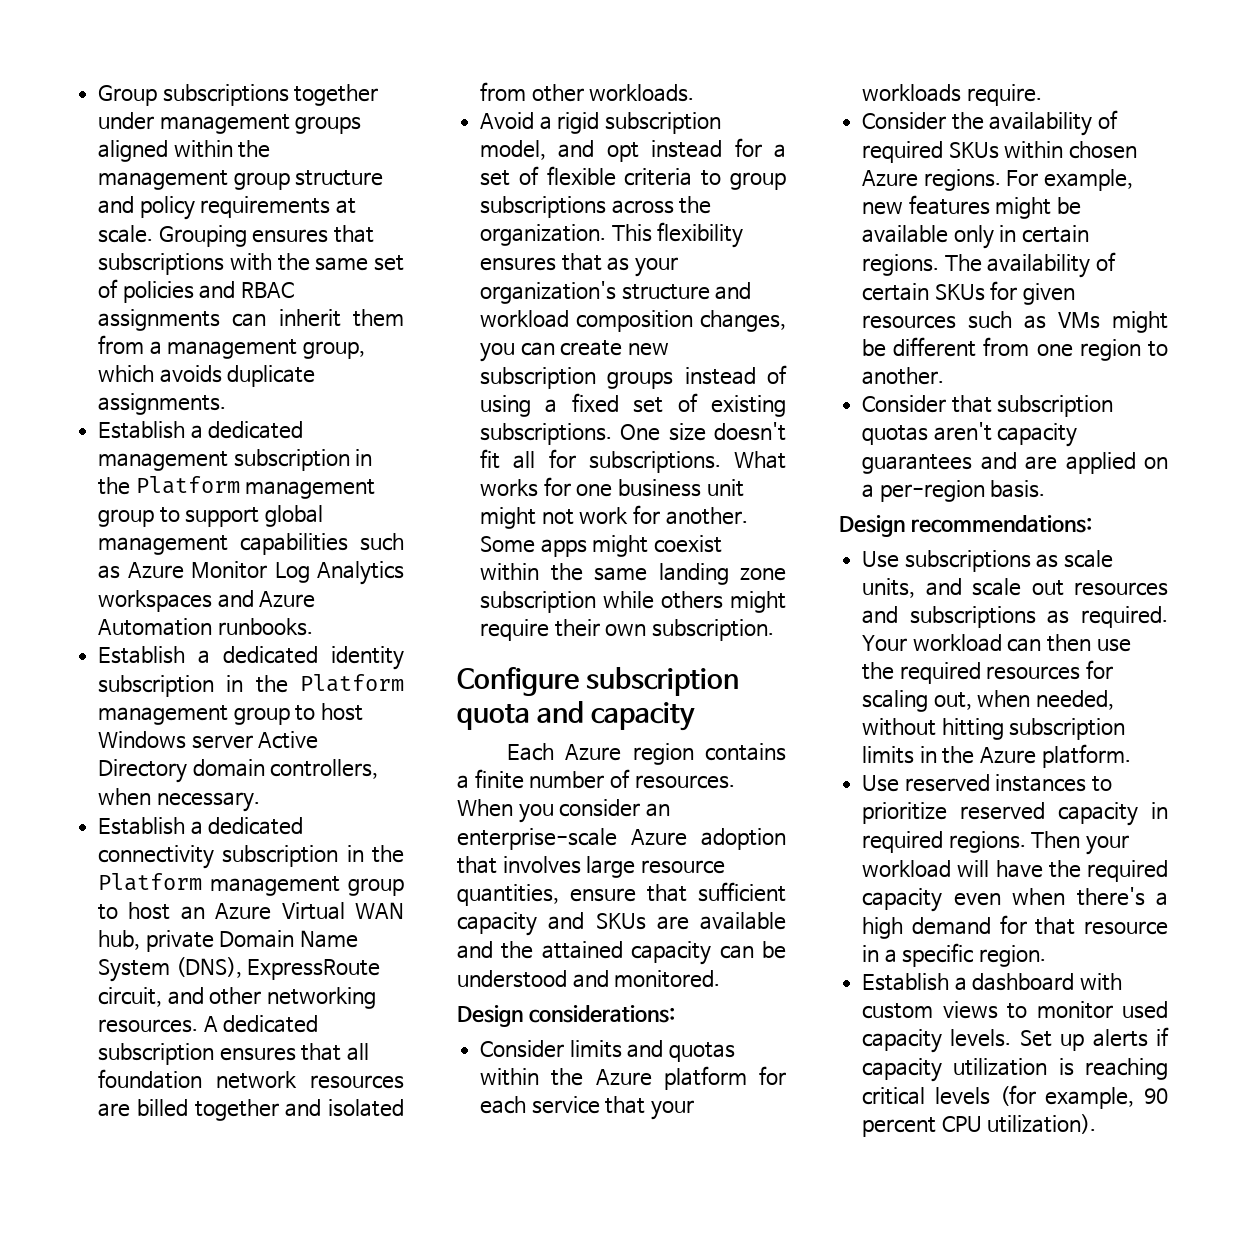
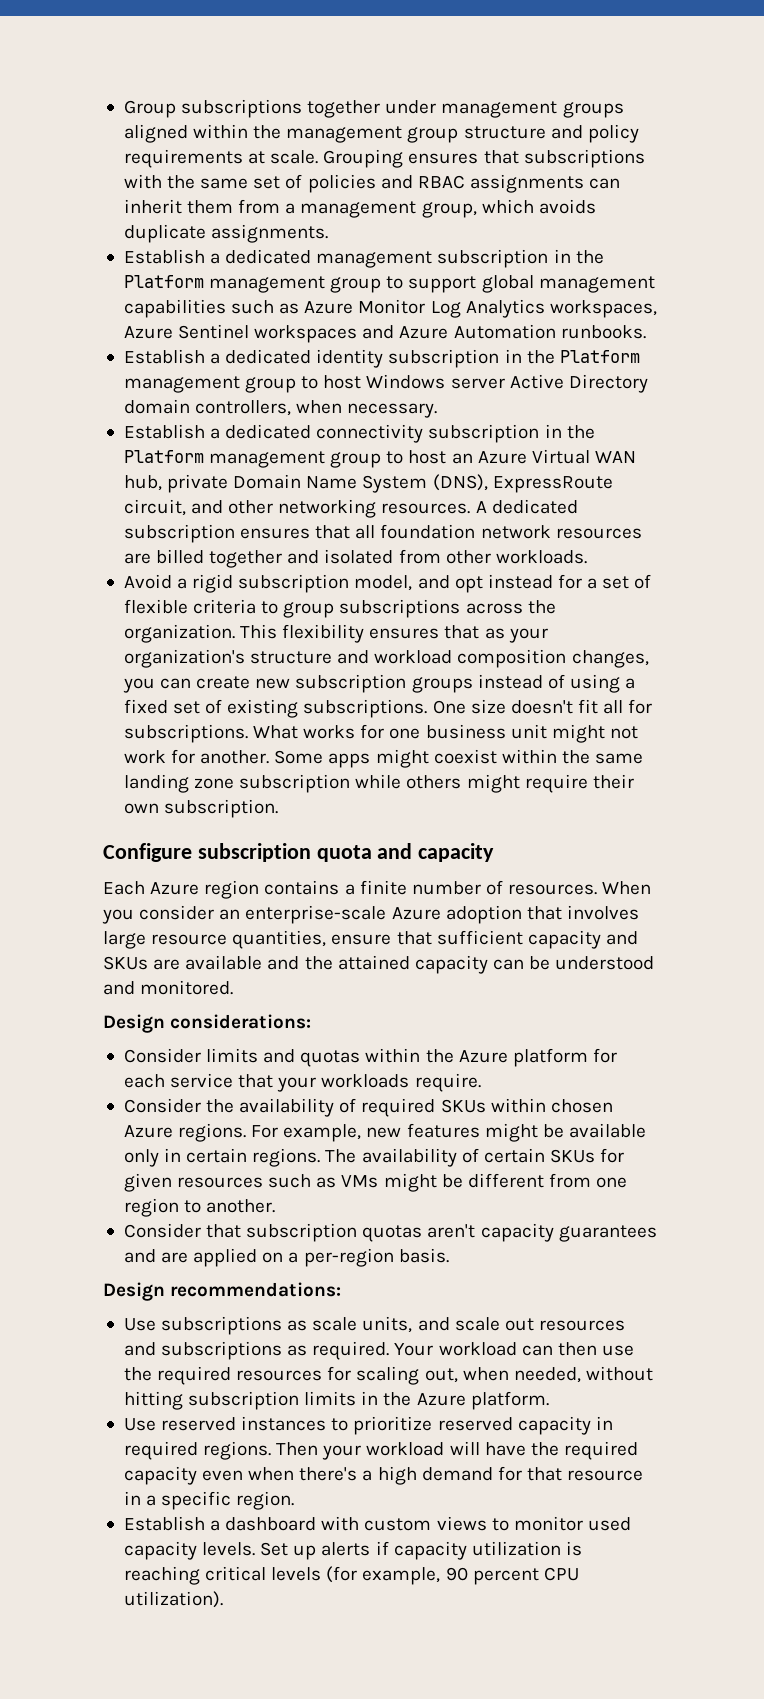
- Establish a dedicated management subscription in the Platform management group to support global management capabilities such as Azure Monitor Log Analytics workspaces and Azure Automation runbooks.
+ Establish a dedicated management subscription in the Platform management group to support global management capabilities such as Azure Monitor Log Analytics workspaces, Azure Sentinel workspaces and Azure Automation runbooks.

